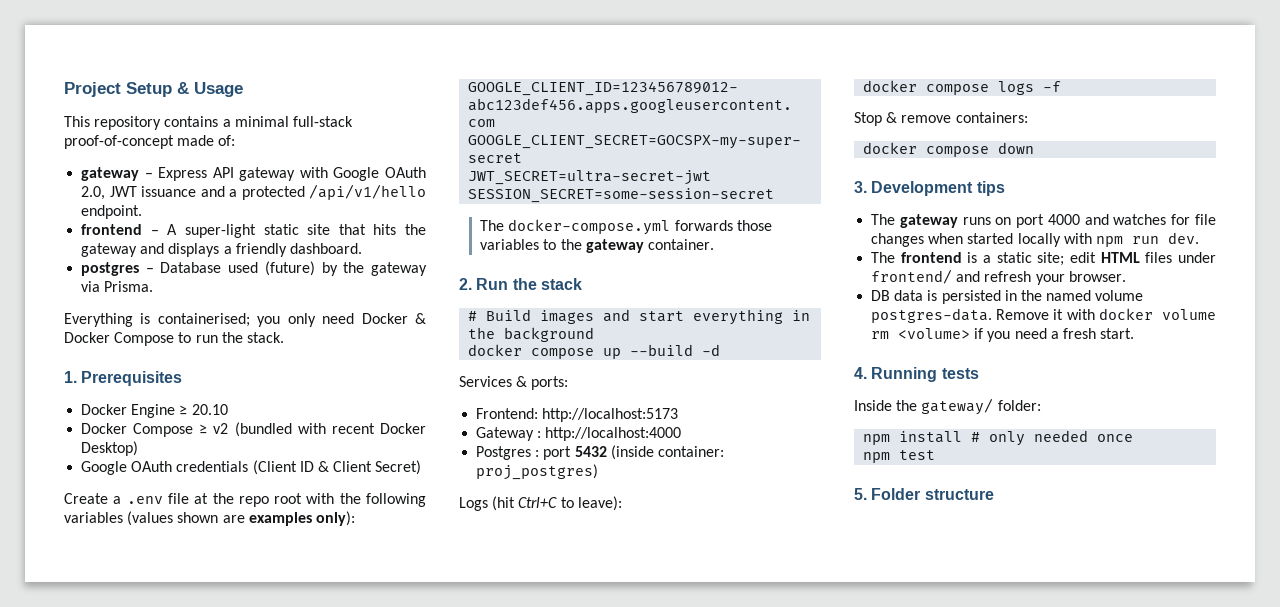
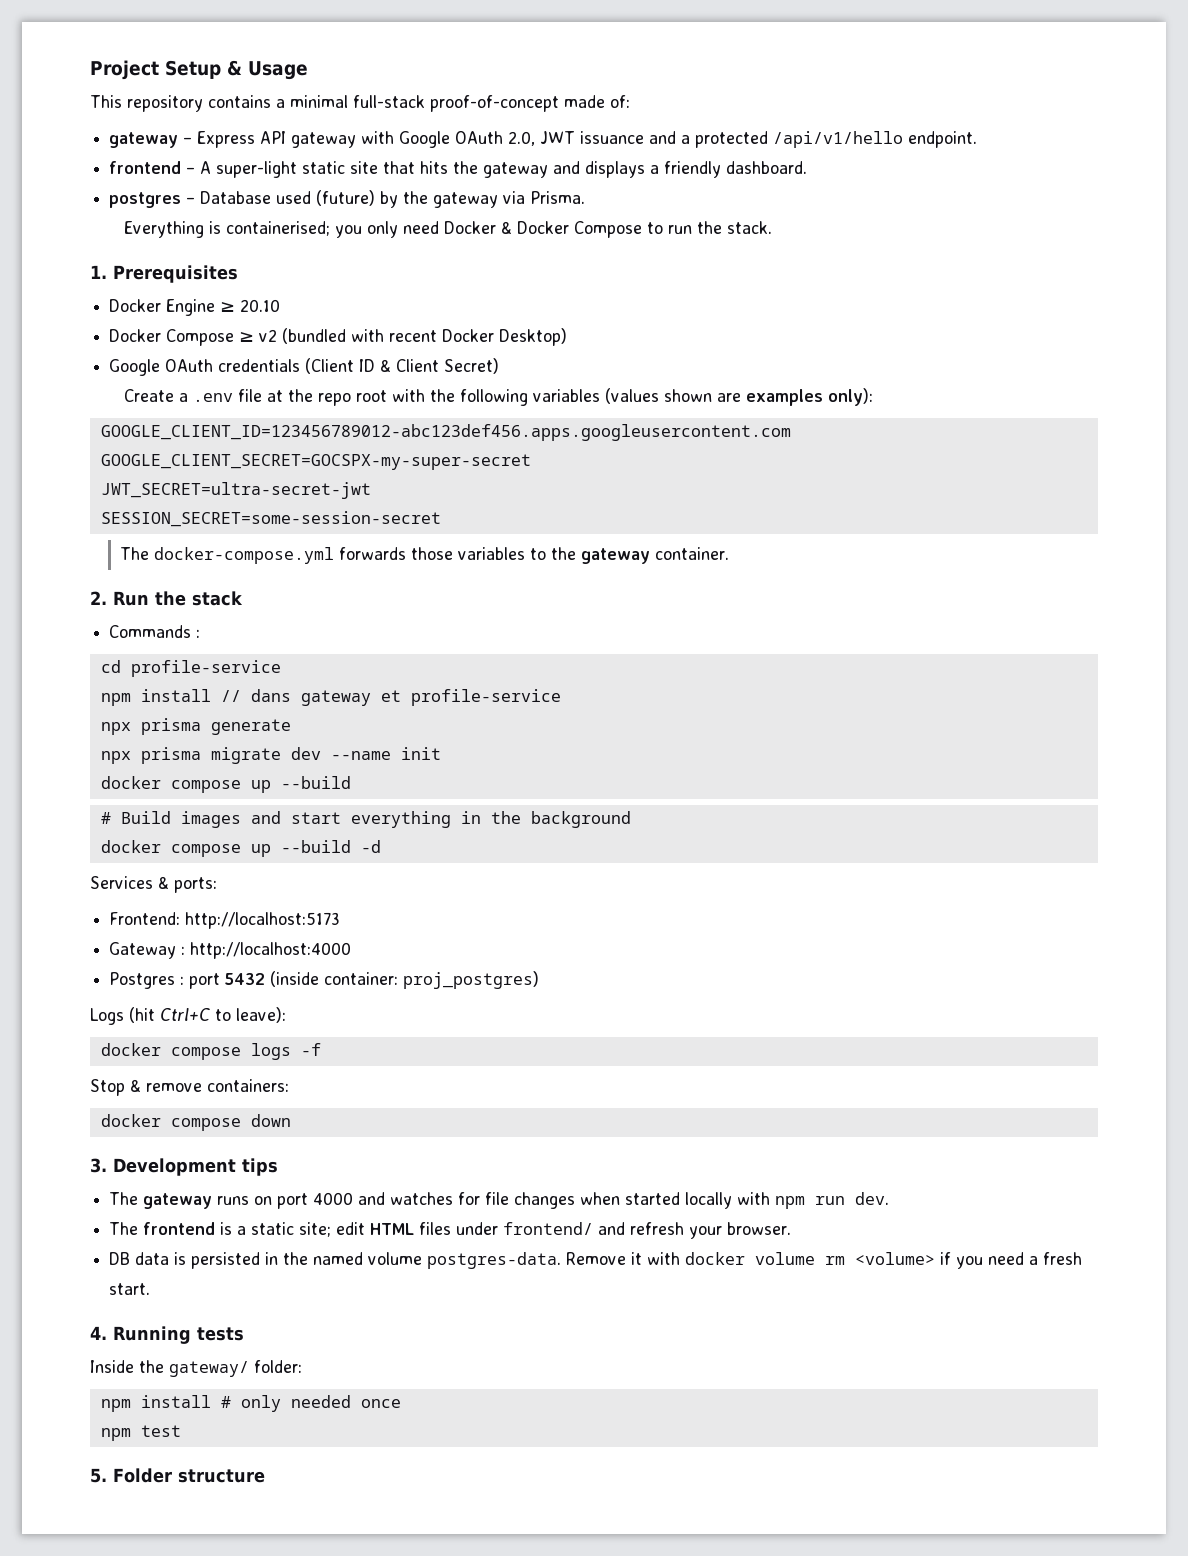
+ Commands :
+ cd profile-service
+ npm install // dans gateway et profile-service
+ npx prisma generate
+ npx prisma migrate dev --name init
+ docker compose up --build

